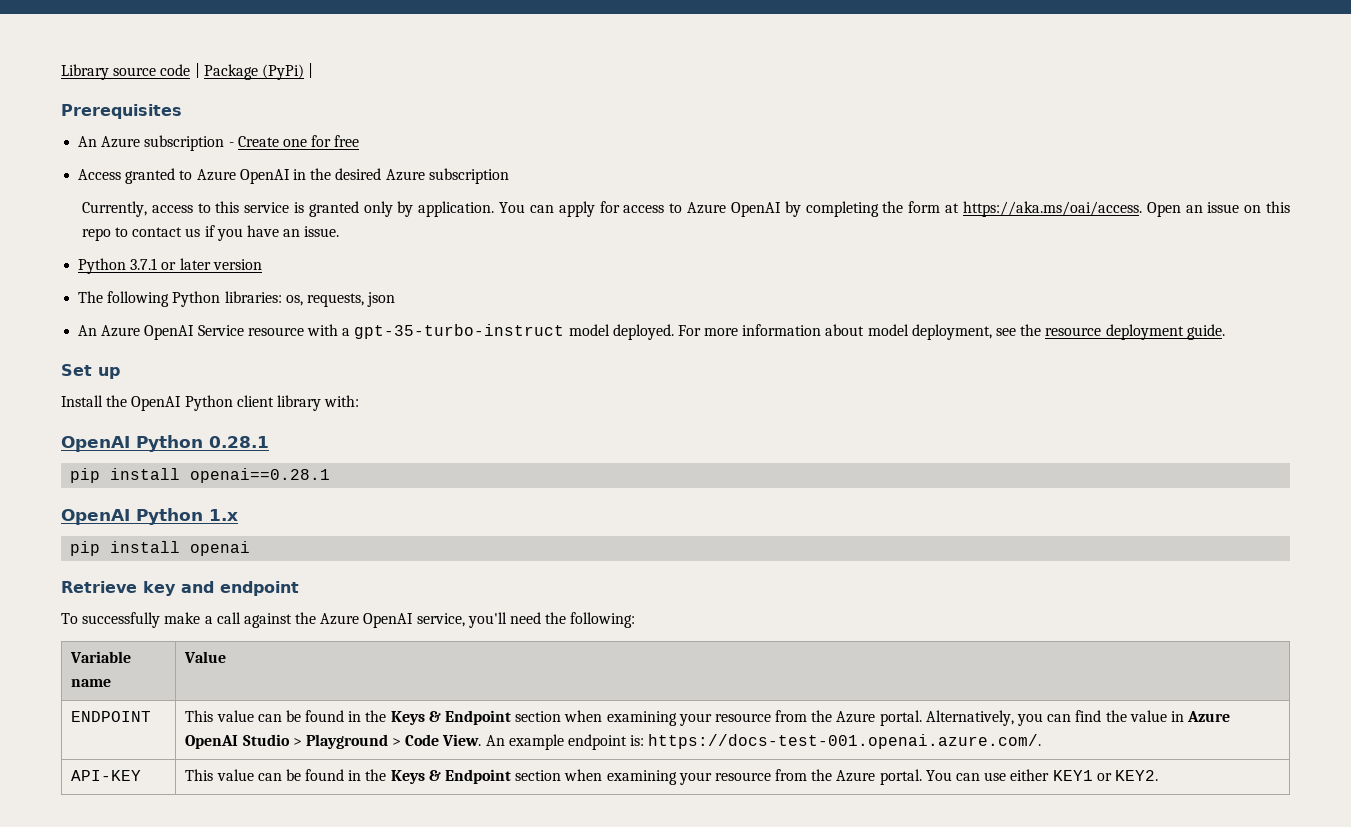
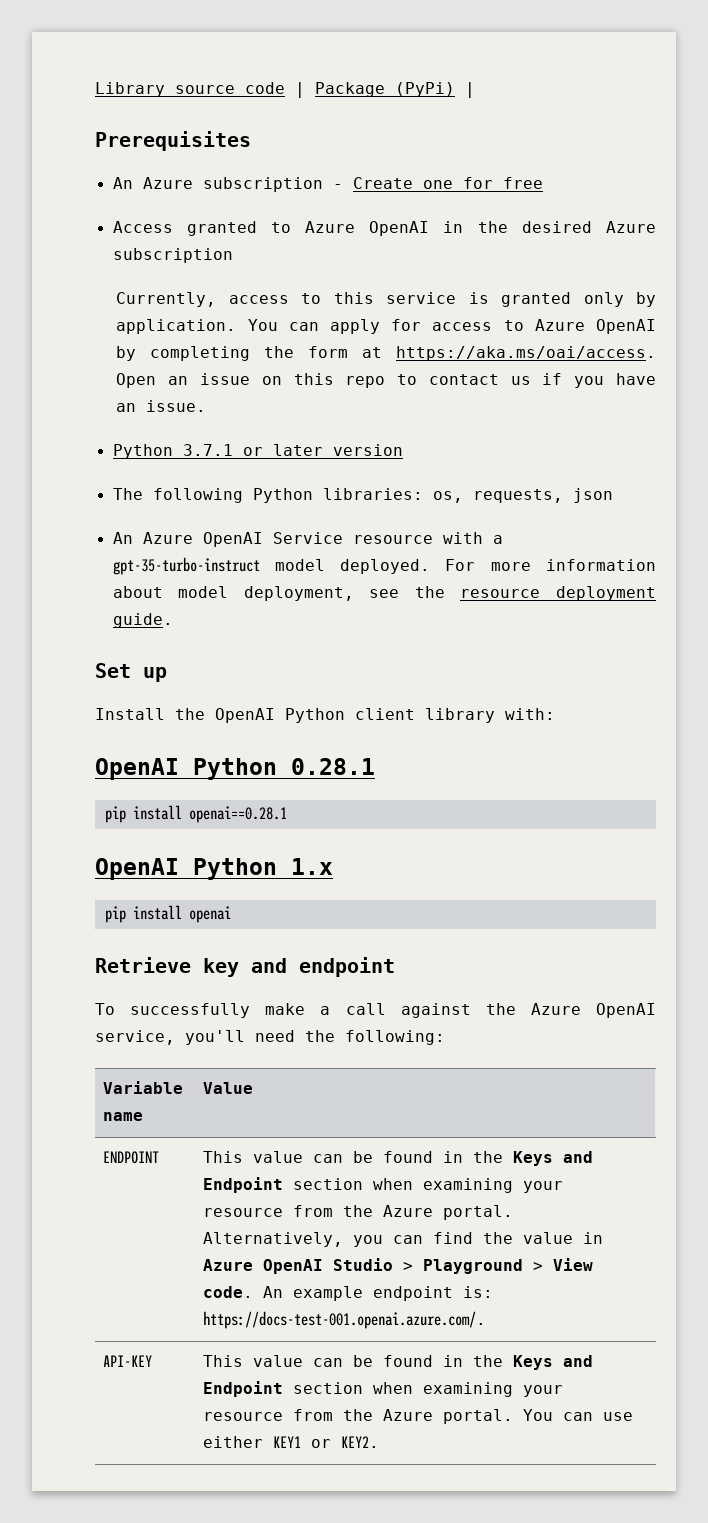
- ENDPOINT | This value can be found in the Keys & Endpoint section when examining your resource from the Azure portal. Alternatively, you can find the value in Azure OpenAI Studio > Playground > Code View. An example endpoint is: https://docs-test-001.openai.azure.com/.
+ ENDPOINT | This value can be found in the Keys and Endpoint section when examining your resource from the Azure portal. Alternatively, you can find the value in Azure OpenAI Studio > Playground > View code. An example endpoint is: https://docs-test-001.openai.azure.com/.
- API-KEY | This value can be found in the Keys & Endpoint section when examining your resource from the Azure portal. You can use either KEY1 or KEY2.
+ API-KEY | This value can be found in the Keys and Endpoint section when examining your resource from the Azure portal. You can use either KEY1 or KEY2.

